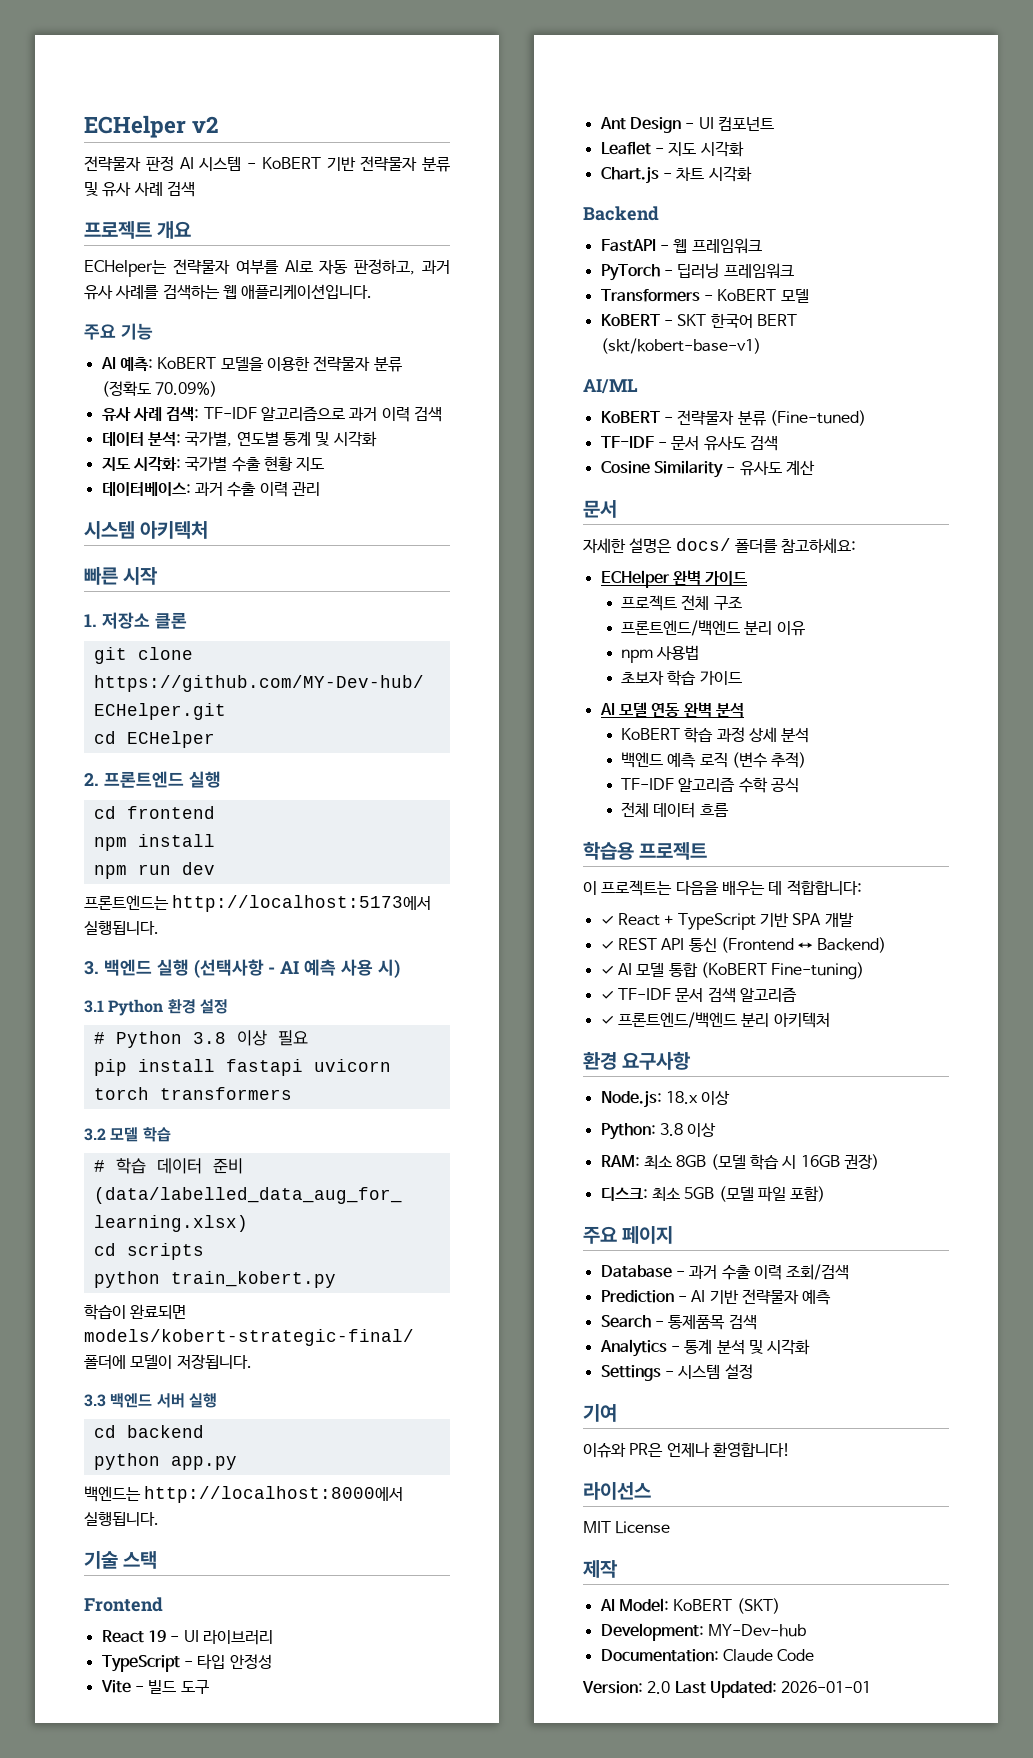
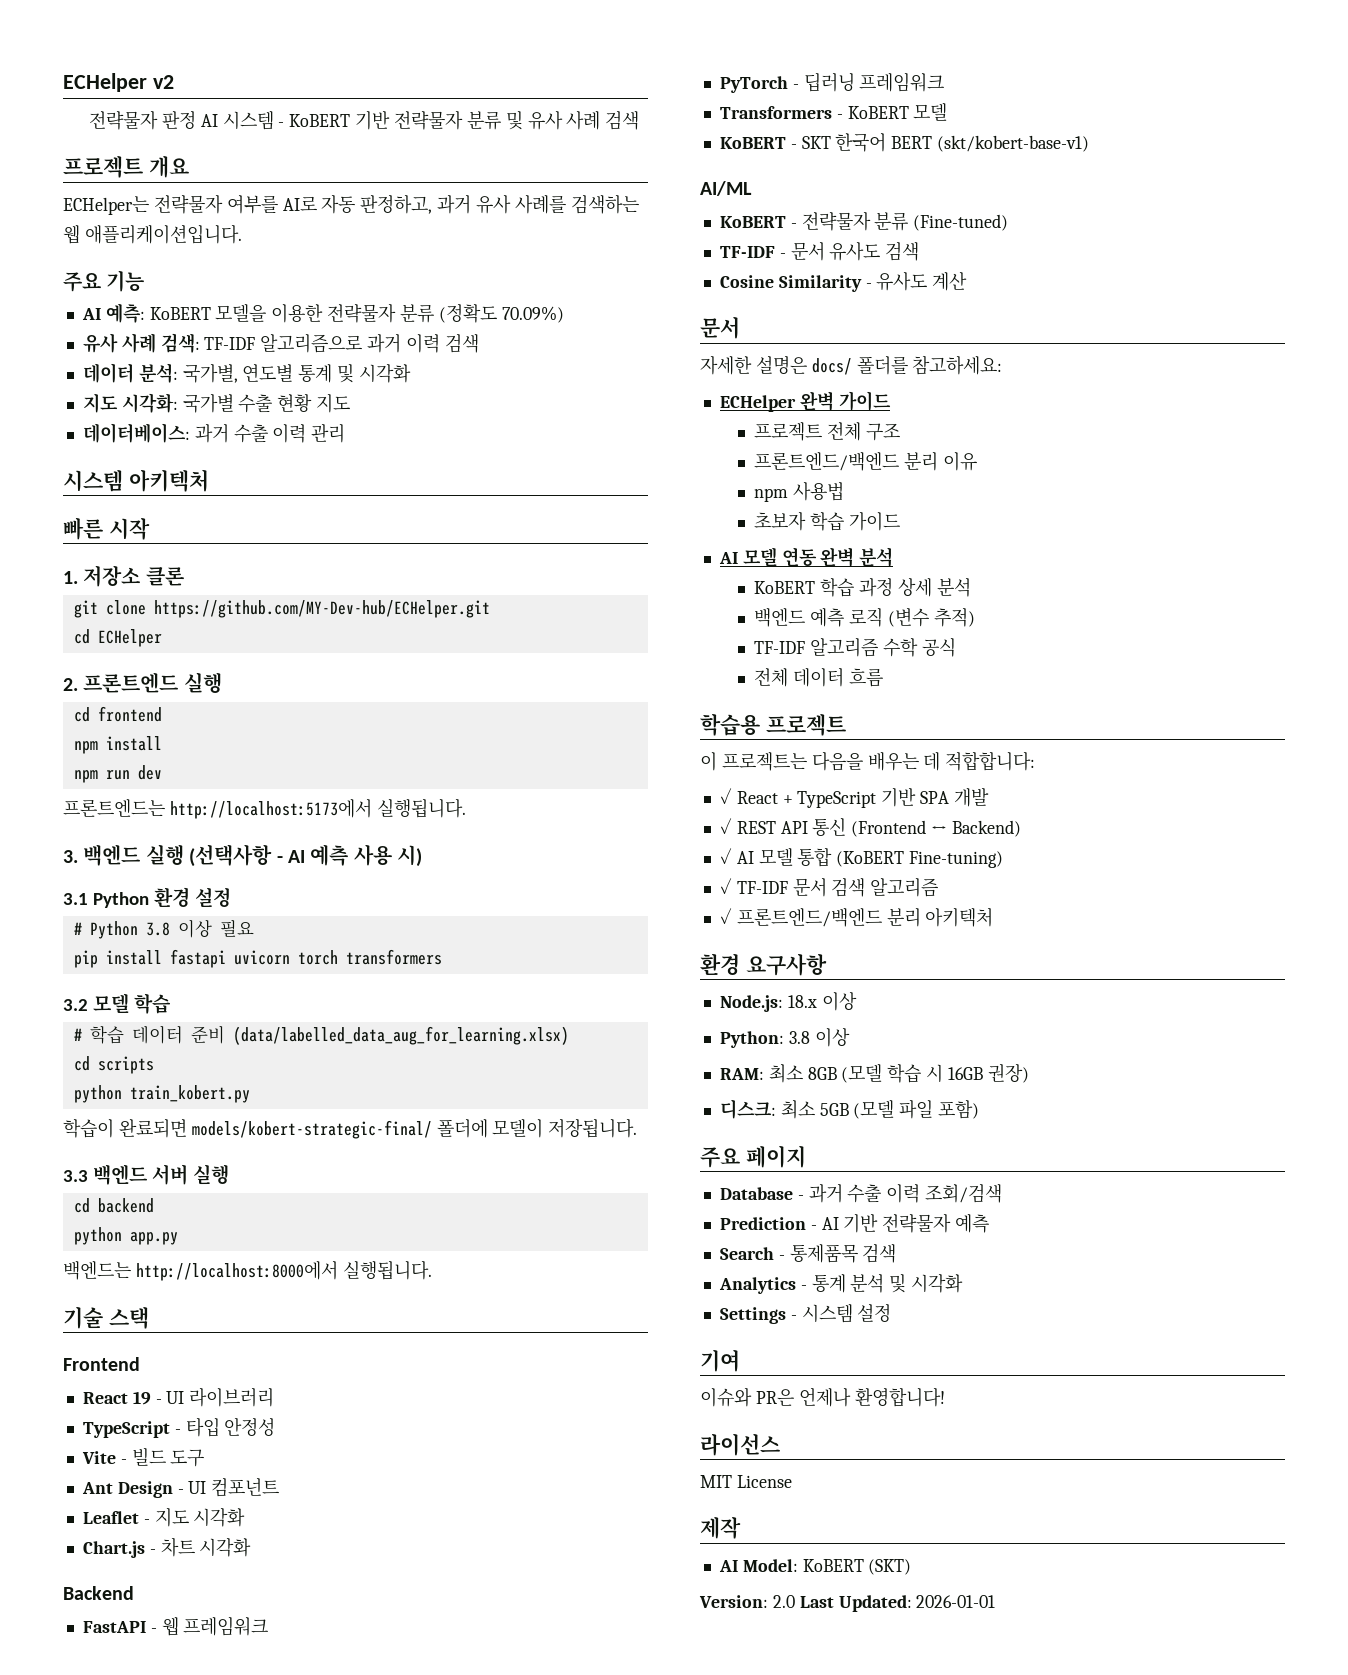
- Development: MY-Dev-hub
- Documentation: Claude Code

